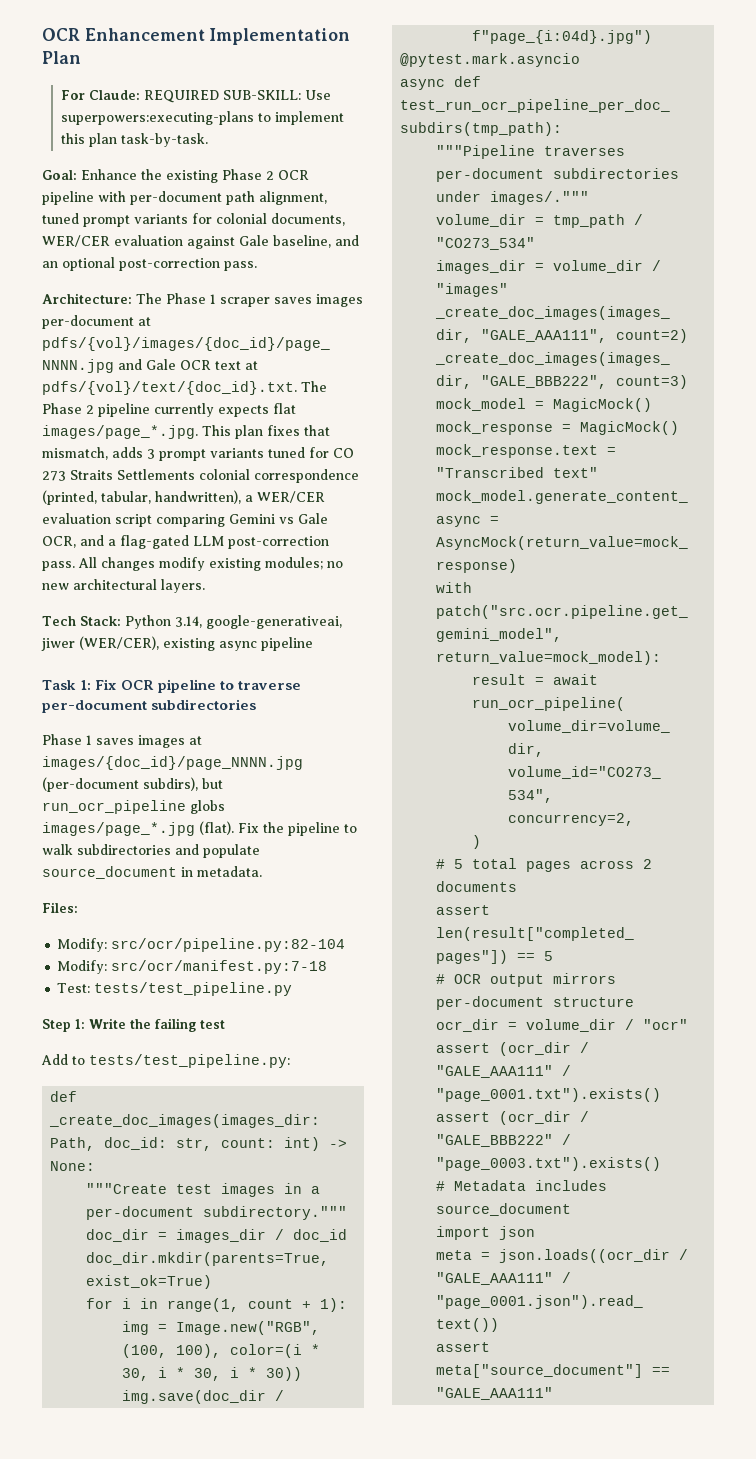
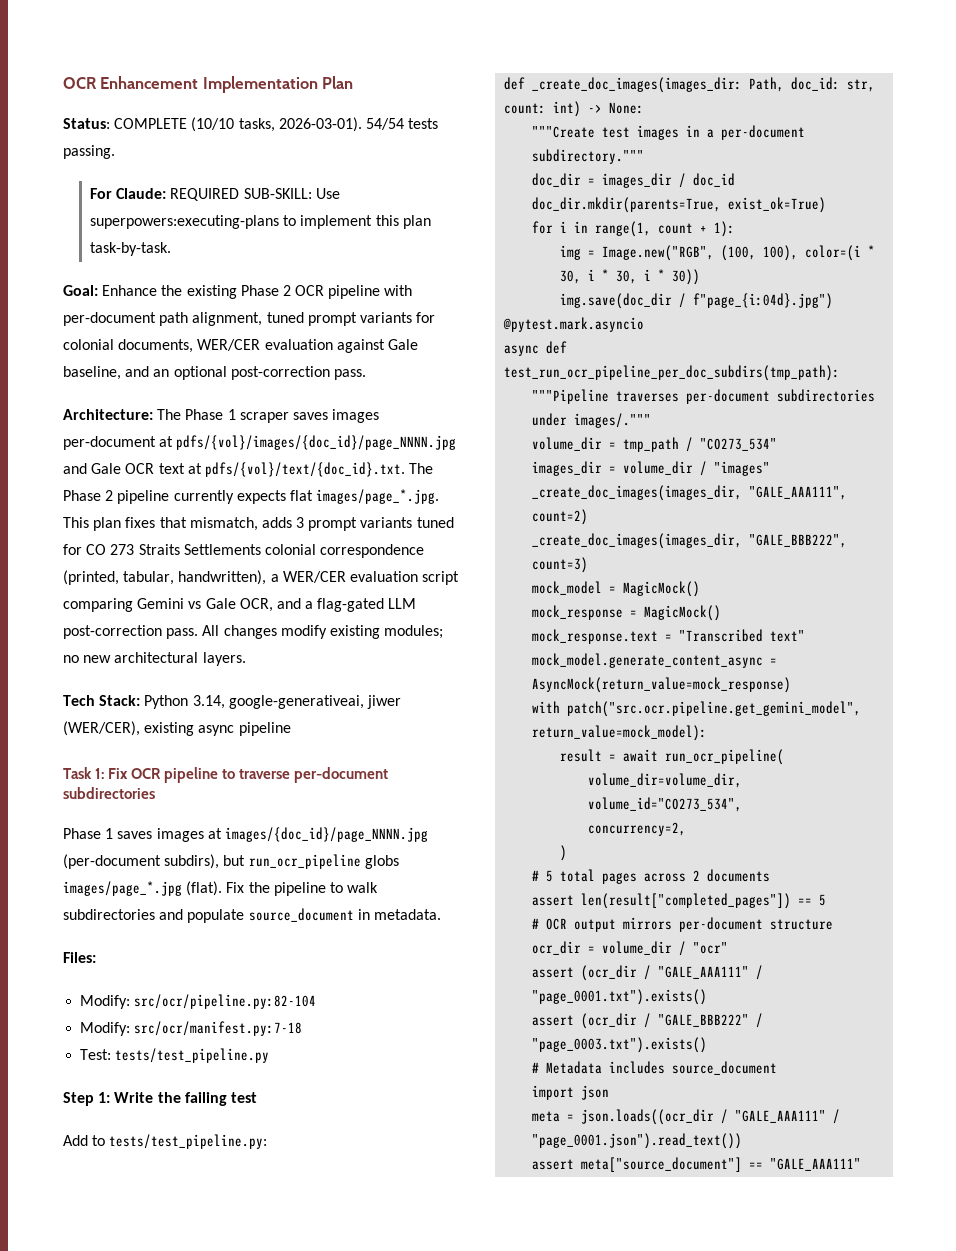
+ Status: COMPLETE (10/10 tasks, 2026-03-01). 54/54 tests passing.

